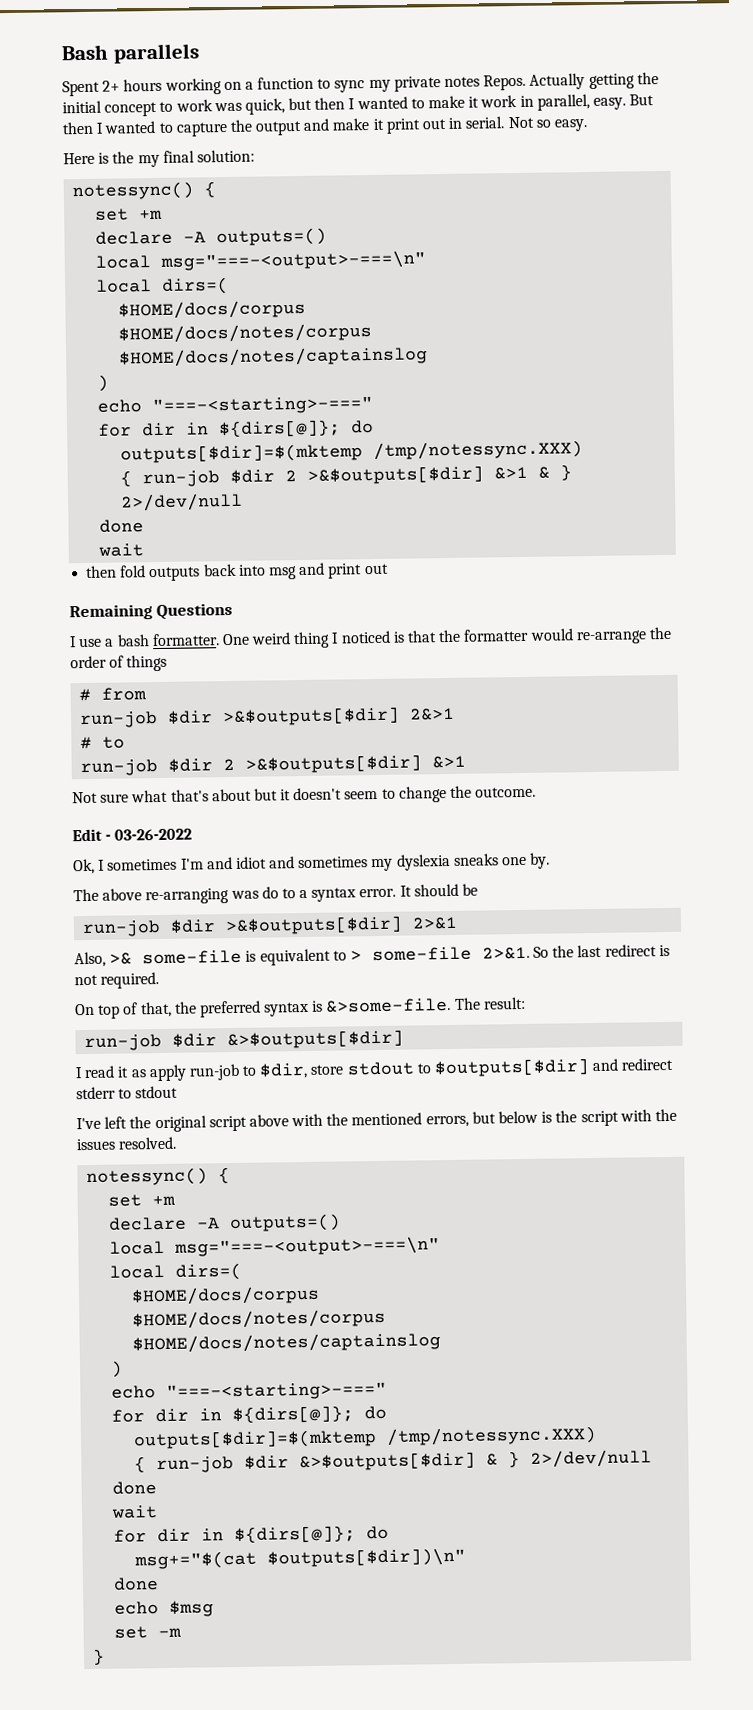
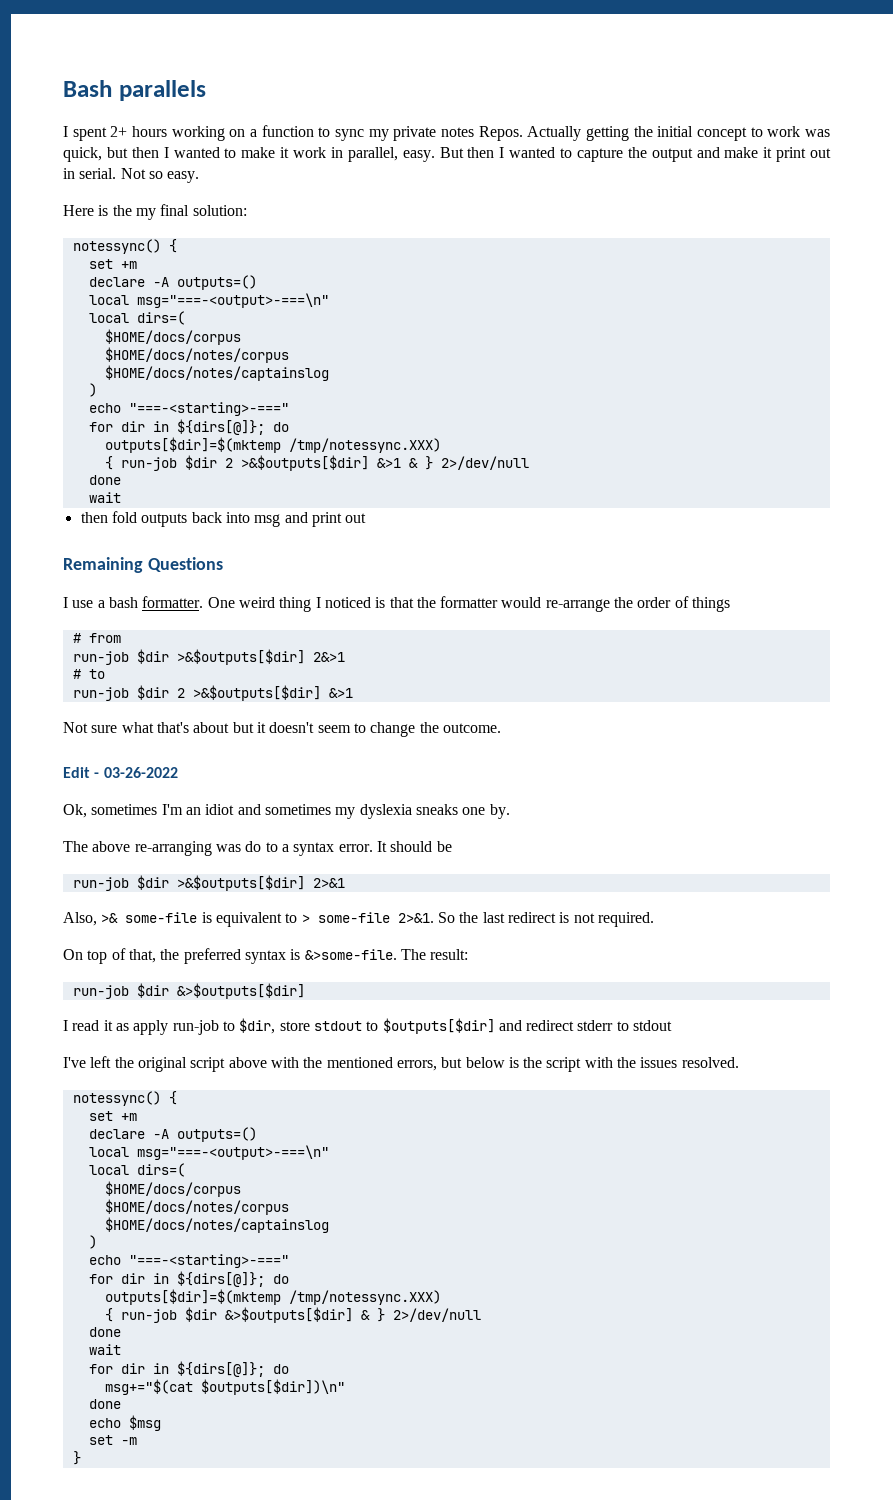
- Spent 2+ hours working on a function to sync my private notes Repos.
+ I spent 2+ hours working on a function to sync my private notes Repos.
- Ok, I sometimes I'm and idiot and sometimes my dyslexia sneaks one by.
+ Ok, sometimes I'm an idiot and sometimes my dyslexia sneaks one by.

